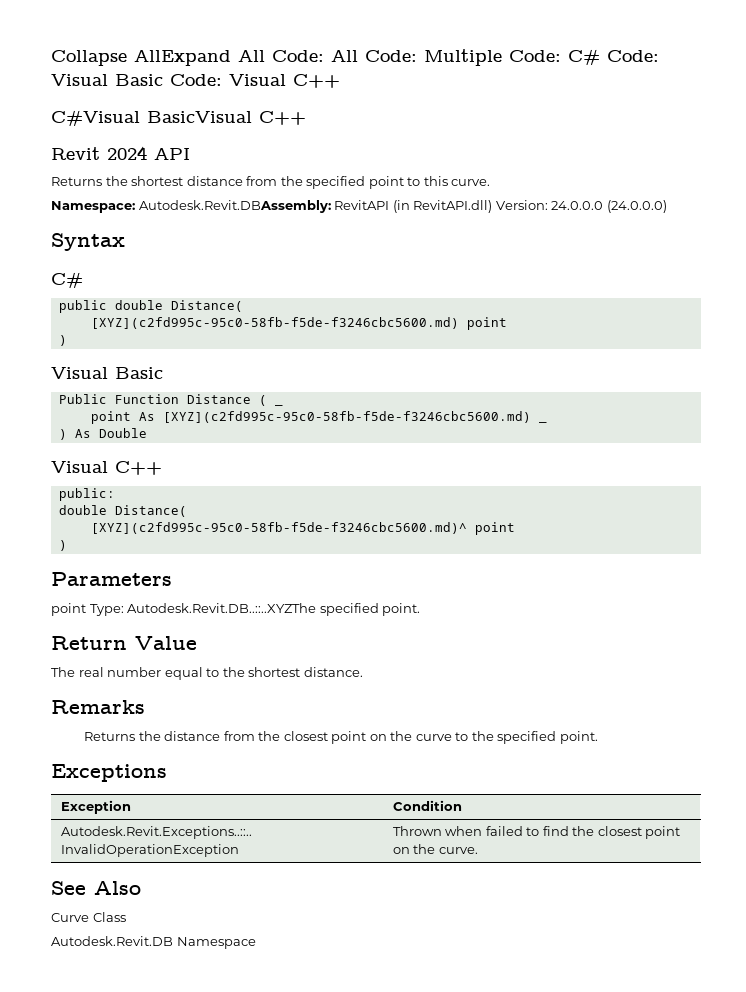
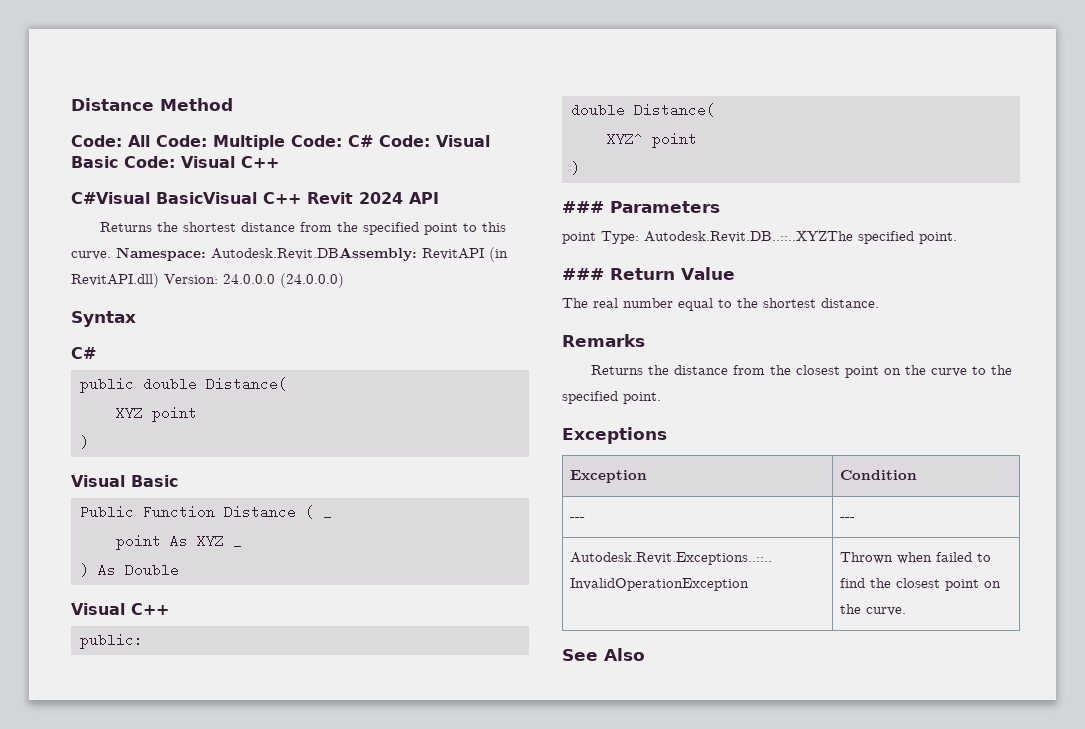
- Collapse AllExpand All Code: All Code: Multiple Code: C# Code: Visual Basic Code: Visual C++
+ Distance Method
+ Code: All Code: Multiple Code: C# Code: Visual Basic Code: Visual C++
- C#Visual BasicVisual C++
- Revit 2024 API
+ C#Visual BasicVisual C++ Revit 2024 API
- Returns the shortest distance from the specified point to this curve.
- Namespace: Autodesk.Revit.DBAssembly: RevitAPI (in RevitAPI.dll) Version: 24.0.0.0 (24.0.0.0)
+ Returns the shortest distance from the specified point to this curve. Namespace: Autodesk.Revit.DBAssembly: RevitAPI (in RevitAPI.dll) Version: 24.0.0.0 (24.0.0.0)
- [XYZ](c2fd995c-95c0-58fb-f5de-f3246cbc5600.md) point
+ XYZ point
- point As [XYZ](c2fd995c-95c0-58fb-f5de-f3246cbc5600.md) _
+ point As XYZ _
- [XYZ](c2fd995c-95c0-58fb-f5de-f3246cbc5600.md)^ point
+ XYZ^ point
  )
- Parameters
+ ### Parameters
- Return Value
+ ### Return Value
+ --- | ---
- Curve Class
- Autodesk.Revit.DB Namespace

